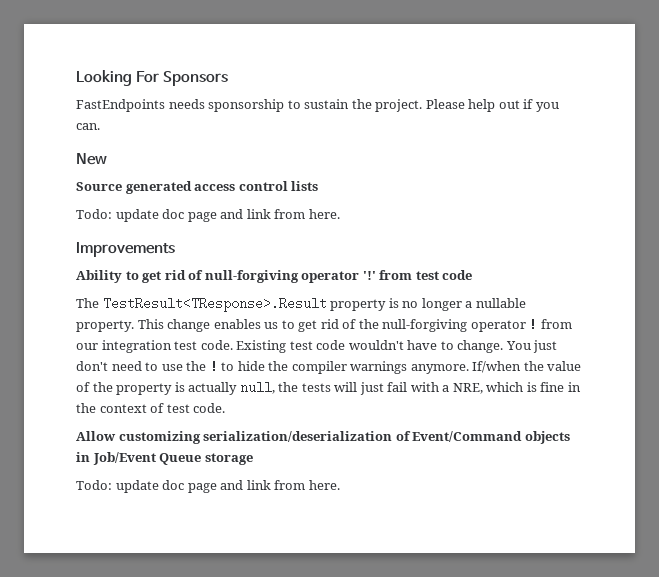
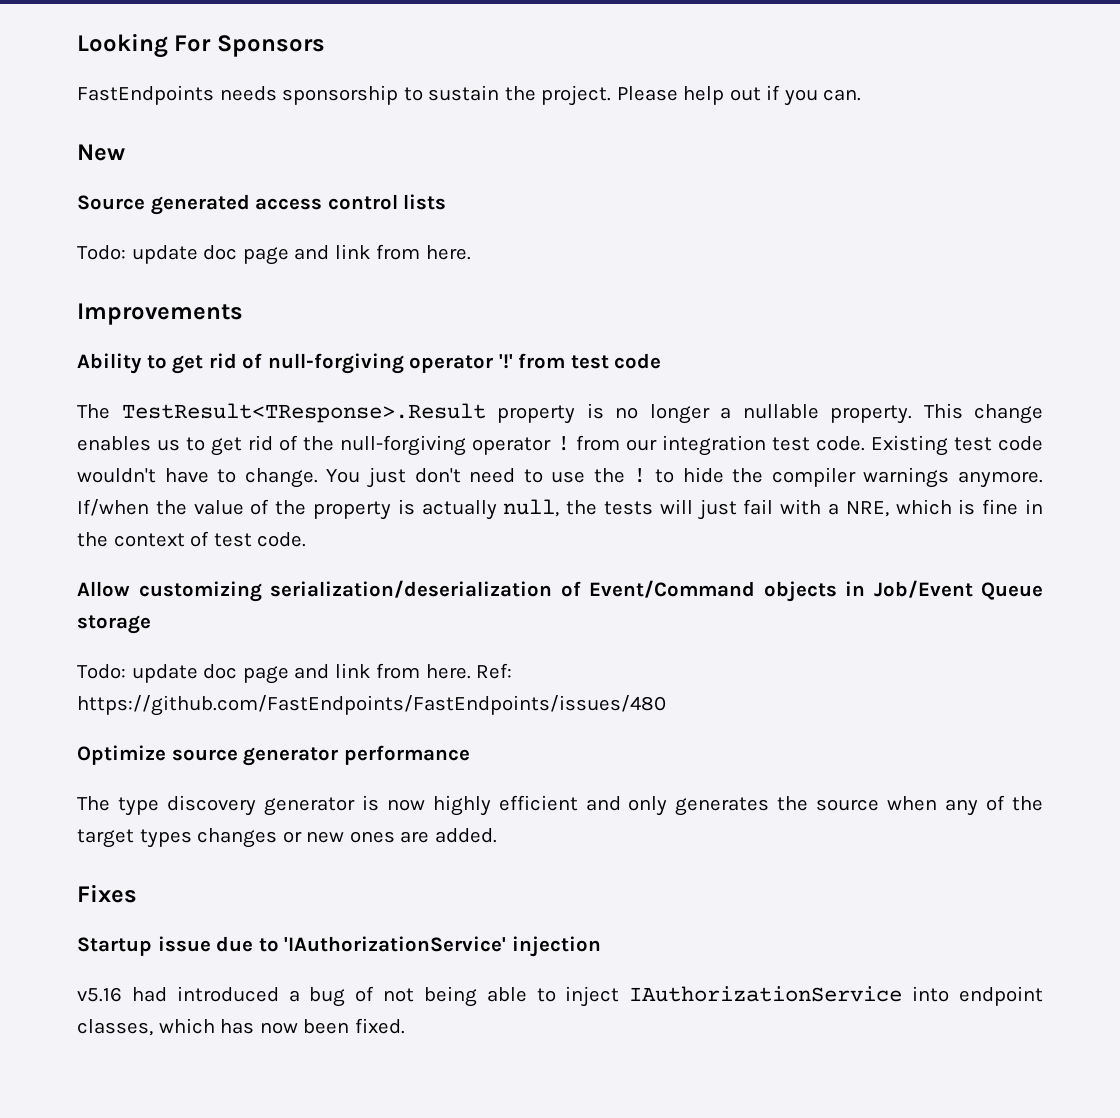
+ Ref: https://github.com/FastEndpoints/FastEndpoints/issues/480
+ Optimize source generator performance
+ The type discovery generator is now highly efficient and only generates the source when any of the target types changes or new ones are added.
+ Fixes
+ Startup issue due to 'IAuthorizationService' injection
+ v5.16 had introduced a bug of not being able to inject IAuthorizationService into endpoint classes, which has now been fixed.

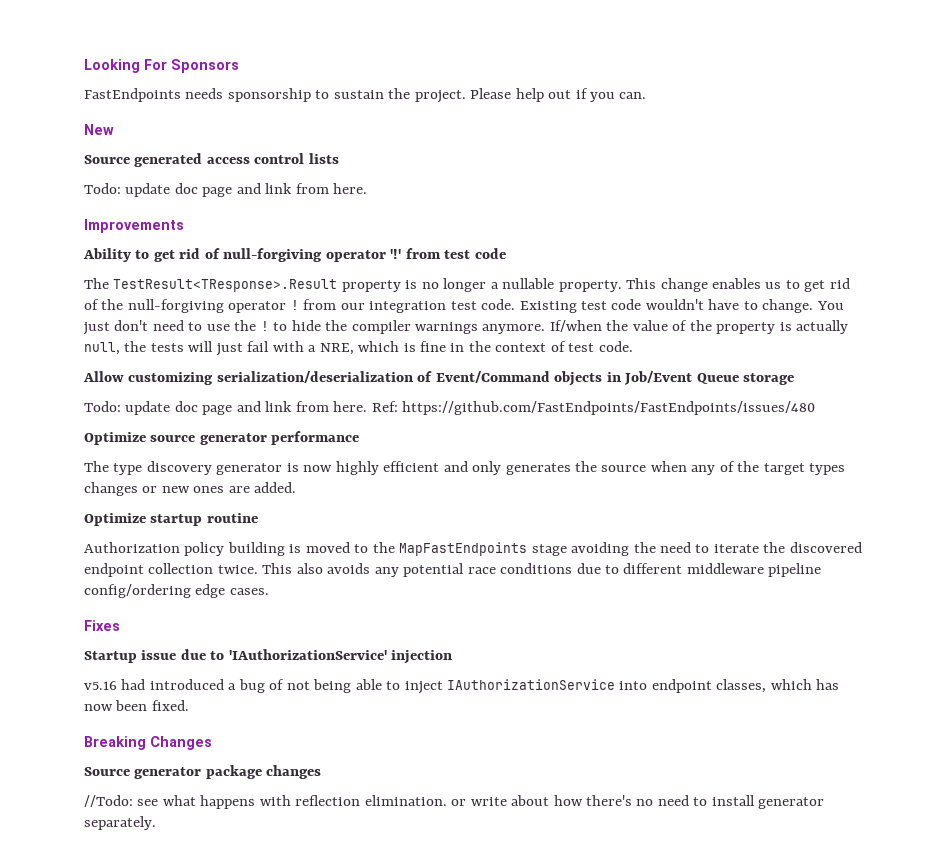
+ Optimize startup routine
+ Authorization policy building is moved to the MapFastEndpoints stage avoiding the need to iterate the discovered endpoint collection twice. This also avoids any potential race conditions due to different middleware pipeline config/ordering edge cases.
+ Breaking Changes
+ Source generator package changes
+ //Todo: see what happens with reflection elimination. or write about how there's no need to install generator separately.

